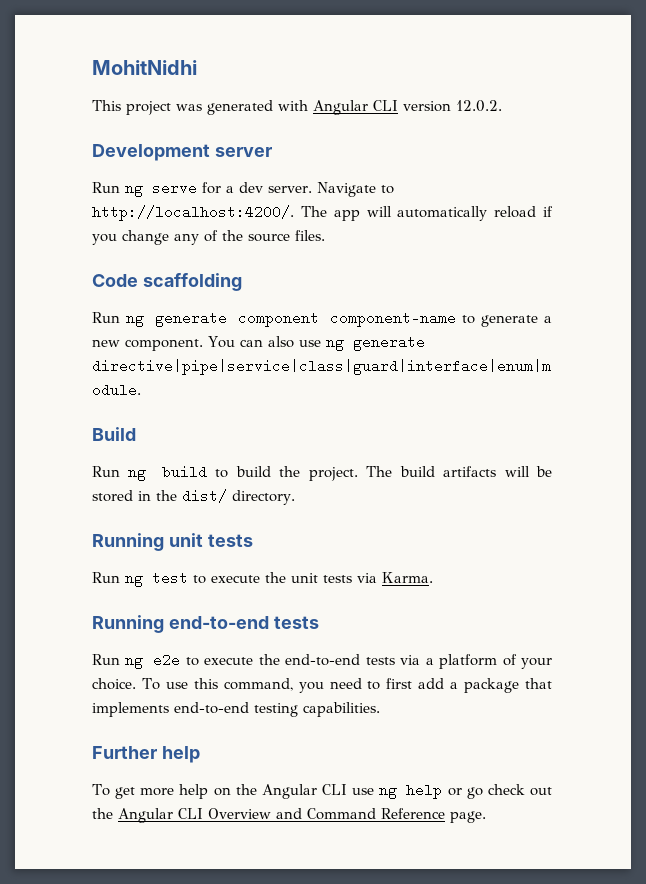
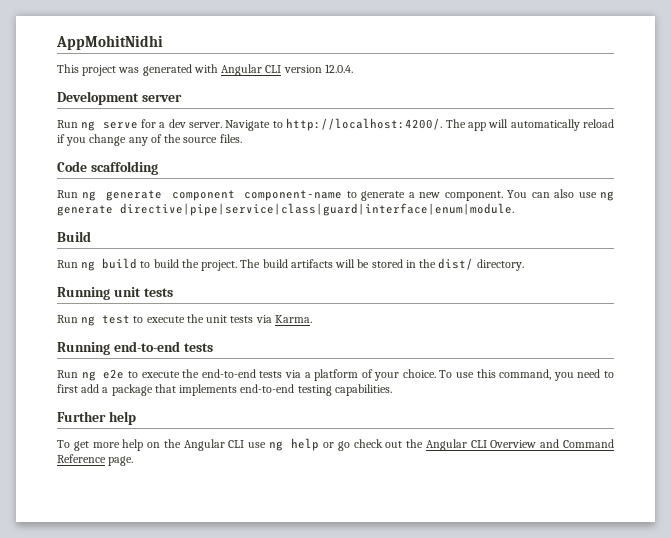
- MohitNidhi
+ AppMohitNidhi
- This project was generated with Angular CLI version 12.0.2.
+ This project was generated with Angular CLI version 12.0.4.

